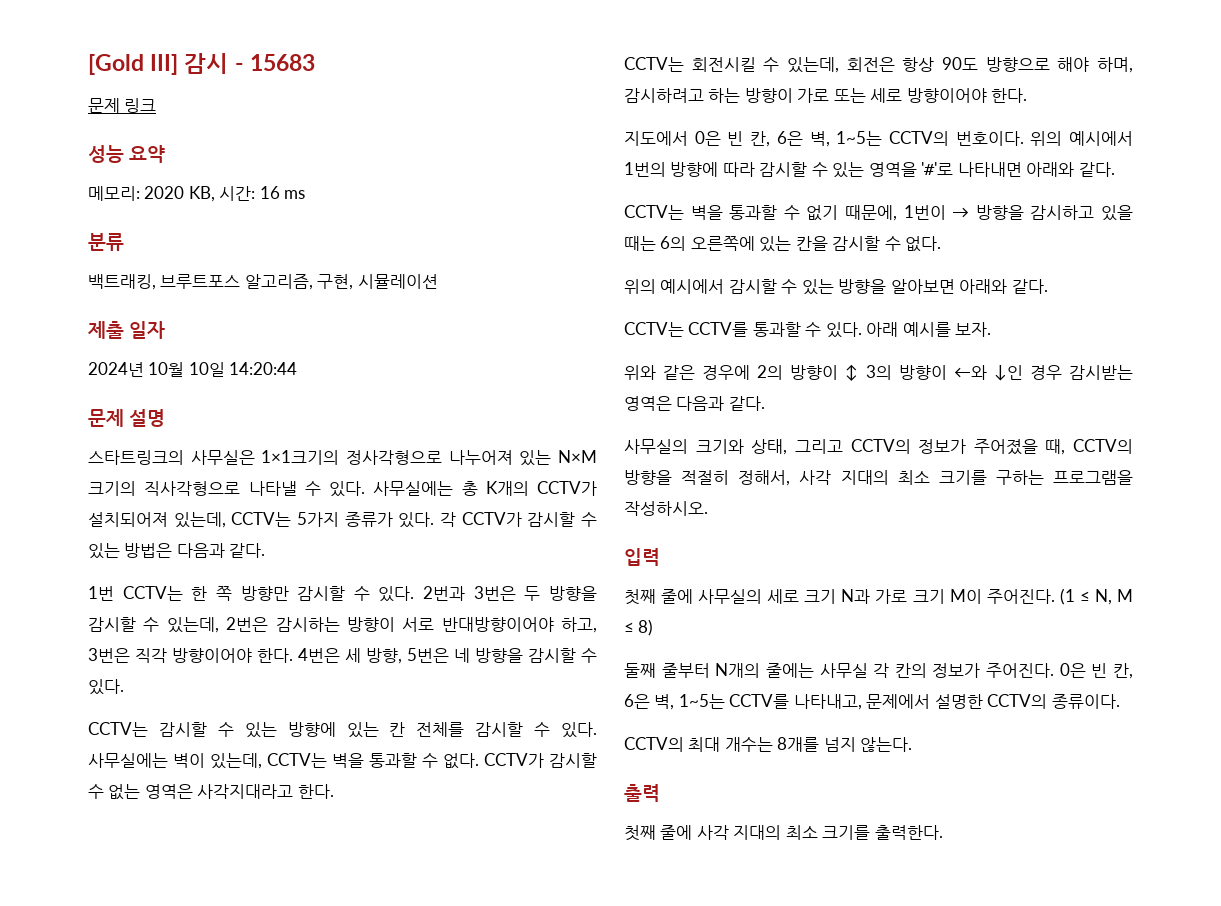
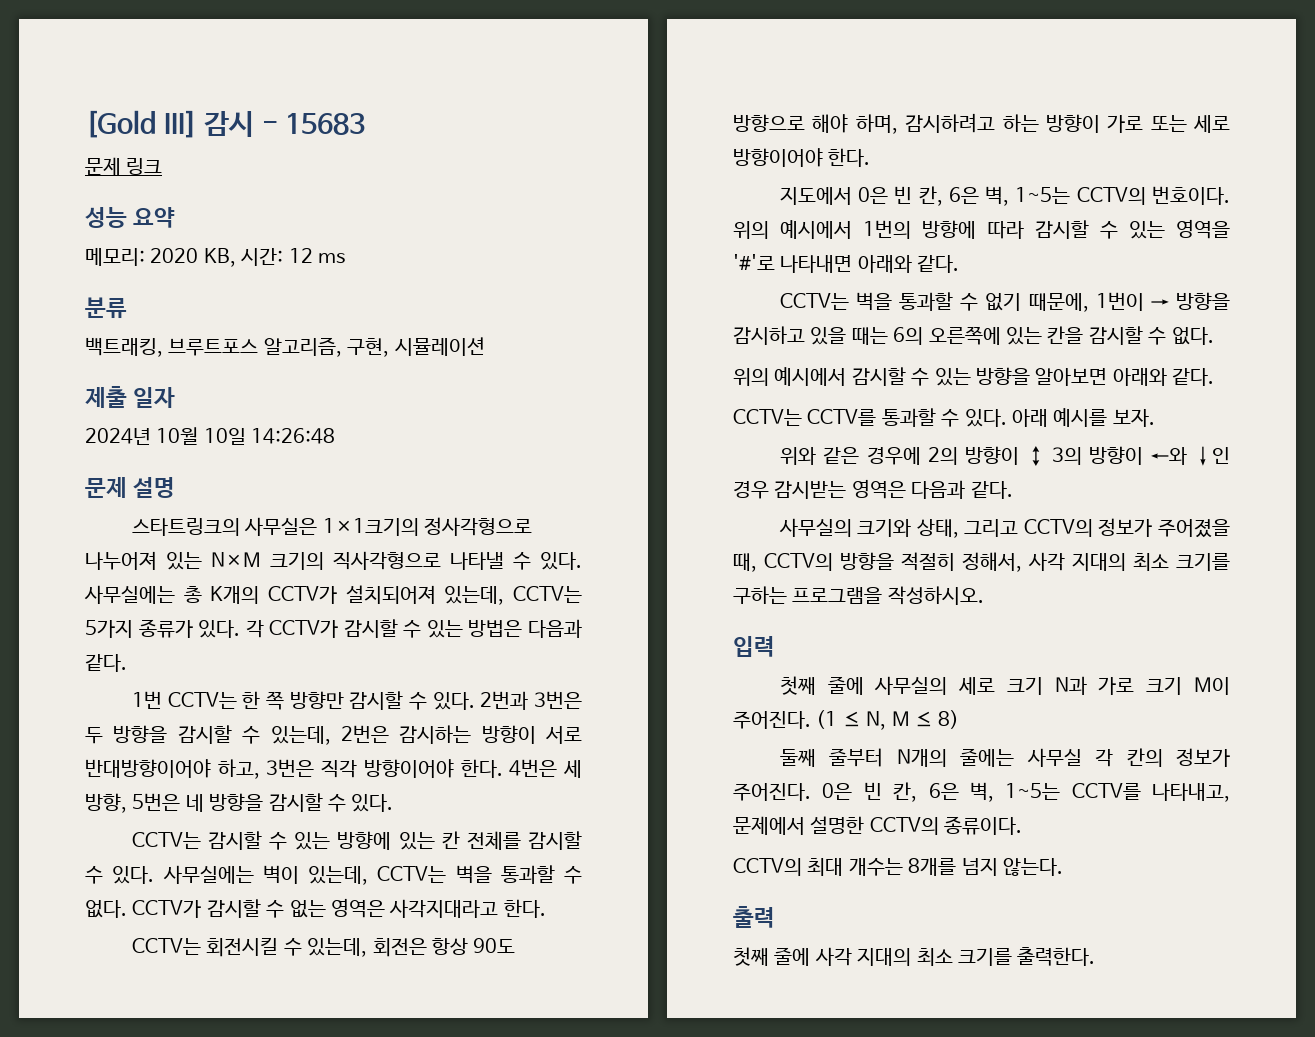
- 메모리: 2020 KB, 시간: 16 ms
+ 메모리: 2020 KB, 시간: 12 ms
- 2024년 10월 10일 14:20:44
+ 2024년 10월 10일 14:26:48

